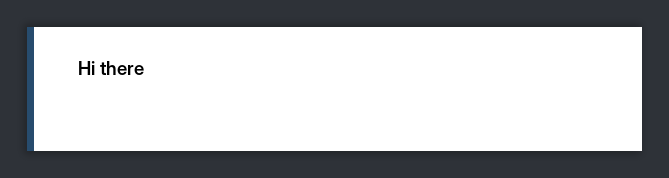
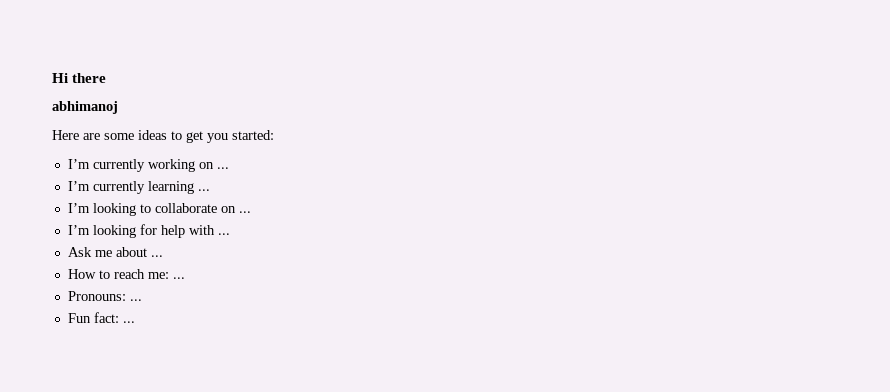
+ abhimanoj
+ Here are some ideas to get you started:
+ I’m currently working on ...
+ I’m currently learning ...
+ I’m looking to collaborate on ...
+ I’m looking for help with ...
+ Ask me about ...
+ How to reach me: ...
+ Pronouns: ...
+ Fun fact: ...

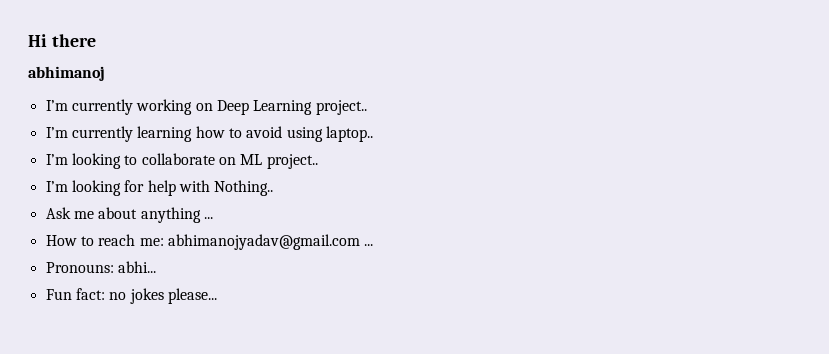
- Here are some ideas to get you started:
- I’m currently working on ...
+ I’m currently working on Deep Learning project..
- I’m currently learning ...
+ I’m currently learning how to avoid using laptop..
- I’m looking to collaborate on ...
+ I’m looking to collaborate on ML project..
- I’m looking for help with ...
+ I’m looking for help with Nothing..
- Ask me about ...
+ Ask me about anything ...
- How to reach me: ...
+ How to reach me: abhimanojyadav@gmail.com ...
- Pronouns: ...
+ Pronouns: abhi...
- Fun fact: ...
+ Fun fact: no jokes please...

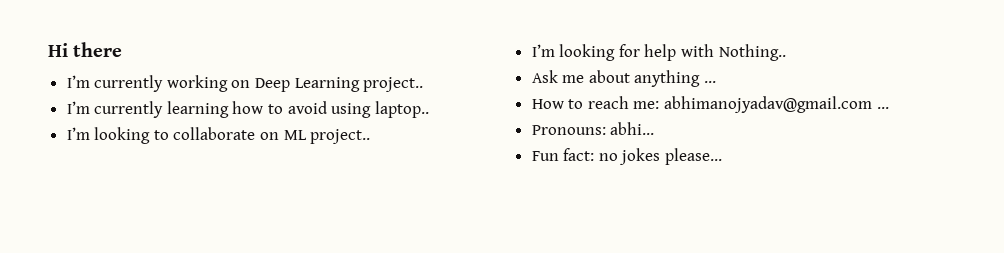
- abhimanoj

